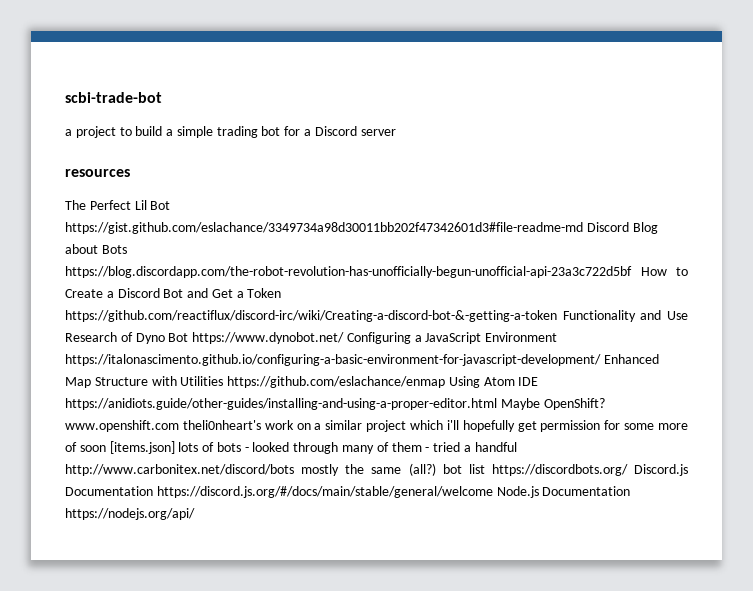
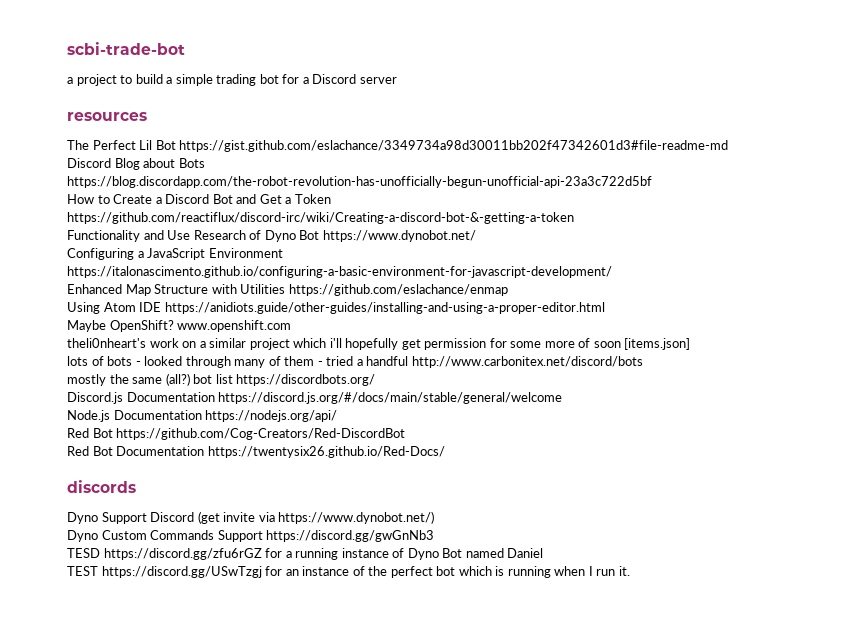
- The Perfect Lil Bot https://gist.github.com/eslachance/3349734a98d30011bb202f47342601d3#file-readme-md Discord Blog about Bots https://blog.discordapp.com/the-robot-revolution-has-unofficially-begun-unofficial-api-23a3c722d5bf How to Create a Discord Bot and Get a Token https://github.com/reactiflux/discord-irc/wiki/Creating-a-discord-bot-&-getting-a-token Functionality and Use Research of Dyno Bot https://www.dynobot.net/ Configuring a JavaScript Environment https://italonascimento.github.io/configuring-a-basic-environment-for-javascript-development/ Enhanced Map Structure with Utilities https://github.com/eslachance/enmap Using Atom IDE https://anidiots.guide/other-guides/installing-and-using-a-proper-editor.html Maybe OpenShift? www.openshift.com theli0nheart's work on a similar project which i'll hopefully get permission for some more of soon [items.json] lots of bots - looked through many of them - tried a handful http://www.carbonitex.net/discord/bots mostly the same (all?) bot list https://discordbots.org/ Discord.js Documentation https://discord.js.org/#/docs/main/stable/general/welcome Node.js Documentation https://nodejs.org/api/
+ The Perfect Lil Bot https://gist.github.com/eslachance/3349734a98d30011bb202f47342601d3#file-readme-md
+ Discord Blog about Bots https://blog.discordapp.com/the-robot-revolution-has-unofficially-begun-unofficial-api-23a3c722d5bf
+ How to Create a Discord Bot and Get a Token https://github.com/reactiflux/discord-irc/wiki/Creating-a-discord-bot-&-getting-a-token
+ Functionality and Use Research of Dyno Bot https://www.dynobot.net/
+ Configuring a JavaScript Environment https://italonascimento.github.io/configuring-a-basic-environment-for-javascript-development/
+ Enhanced Map Structure with Utilities https://github.com/eslachance/enmap
+ Using Atom IDE https://anidiots.guide/other-guides/installing-and-using-a-proper-editor.html
+ Maybe OpenShift? www.openshift.com
+ theli0nheart's work on a similar project which i'll hopefully get permission for some more of soon [items.json]
+ lots of bots - looked through many of them - tried a handful http://www.carbonitex.net/discord/bots
+ mostly the same (all?) bot list https://discordbots.org/
+ Discord.js Documentation https://discord.js.org/#/docs/main/stable/general/welcome
+ Node.js Documentation https://nodejs.org/api/
+ Red Bot https://github.com/Cog-Creators/Red-DiscordBot
+ Red Bot Documentation https://twentysix26.github.io/Red-Docs/
+ discords
+ Dyno Support Discord (get invite via https://www.dynobot.net/)
+ Dyno Custom Commands Support https://discord.gg/gwGnNb3
+ TESD https://discord.gg/zfu6rGZ for a running instance of Dyno Bot named Daniel
+ TEST https://discord.gg/USwTzgj for an instance of the perfect bot which is running when I run it.

